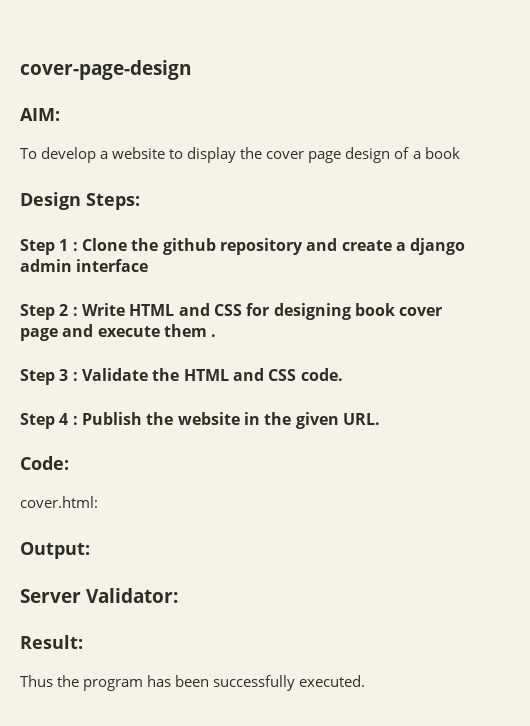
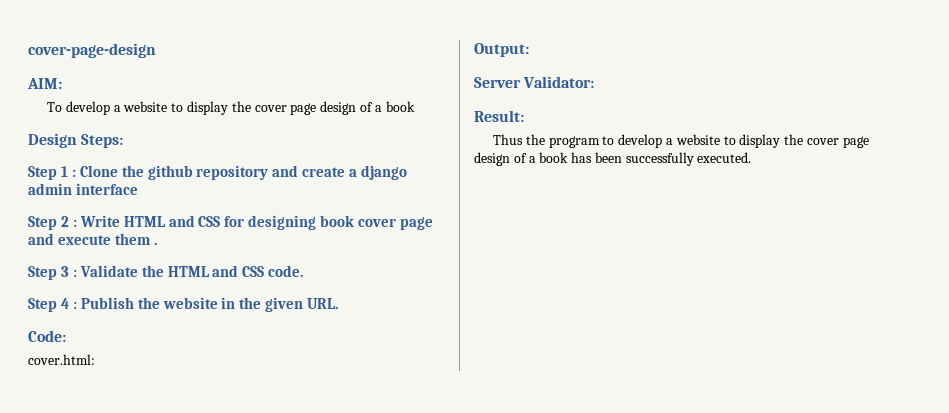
- Thus the program has been successfully executed.
+ Thus the program to develop a website to display the cover page design of a book has been successfully executed.

